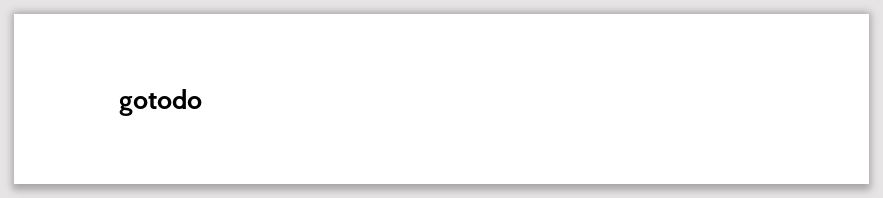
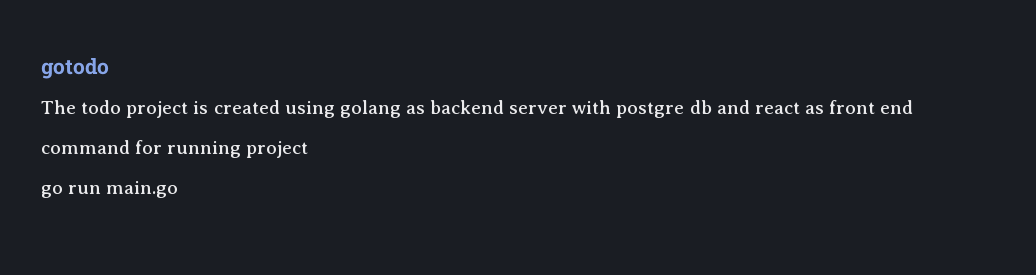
+ The todo project is created using golang as backend server with postgre db and react as front end
+ command for running project
+ go run main.go

